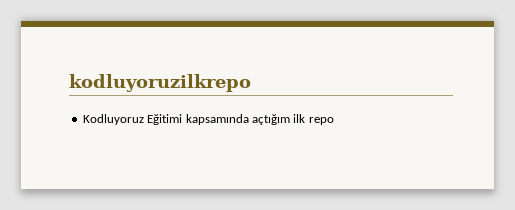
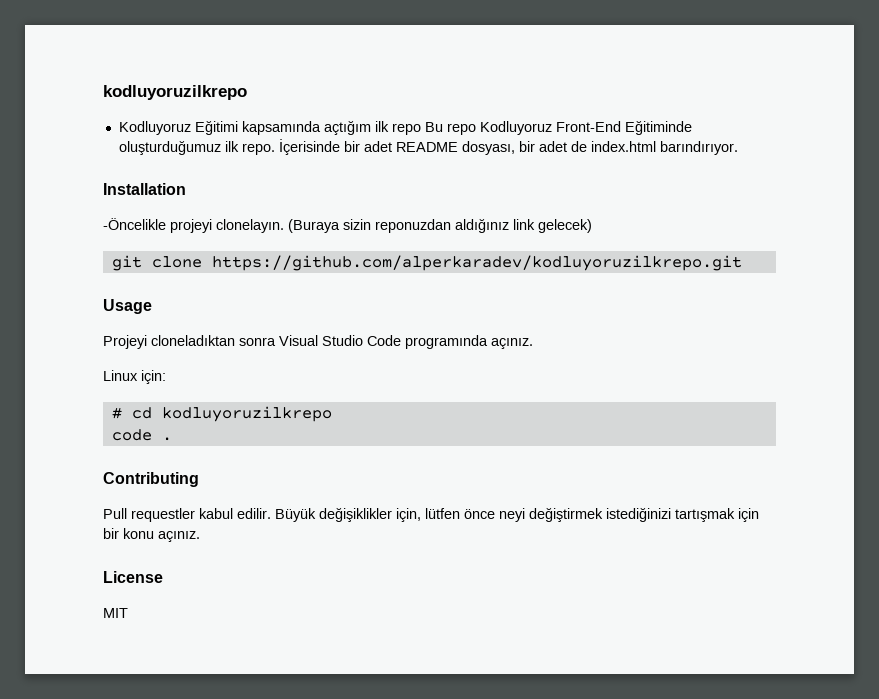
- Kodluyoruz Eğitimi kapsamında açtığım ilk repo
+ Kodluyoruz Eğitimi kapsamında açtığım ilk repo Bu repo Kodluyoruz Front-End Eğitiminde oluşturduğumuz ilk repo. İçerisinde bir adet README dosyası, bir adet de index.html barındırıyor.
+ Installation
+ -Öncelikle projeyi clonelayın. (Buraya sizin reponuzdan aldığınız link gelecek)
+ git clone https://github.com/alperkaradev/kodluyoruzilkrepo.git
+ Usage
+ Projeyi cloneladıktan sonra Visual Studio Code programında açınız.
+ Linux için:
+ # cd kodluyoruzilkrepo
+ code .
+ Contributing
+ Pull requestler kabul edilir. Büyük değişiklikler için, lütfen önce neyi değiştirmek istediğinizi tartışmak için bir konu açınız.
+ License
+ MIT

